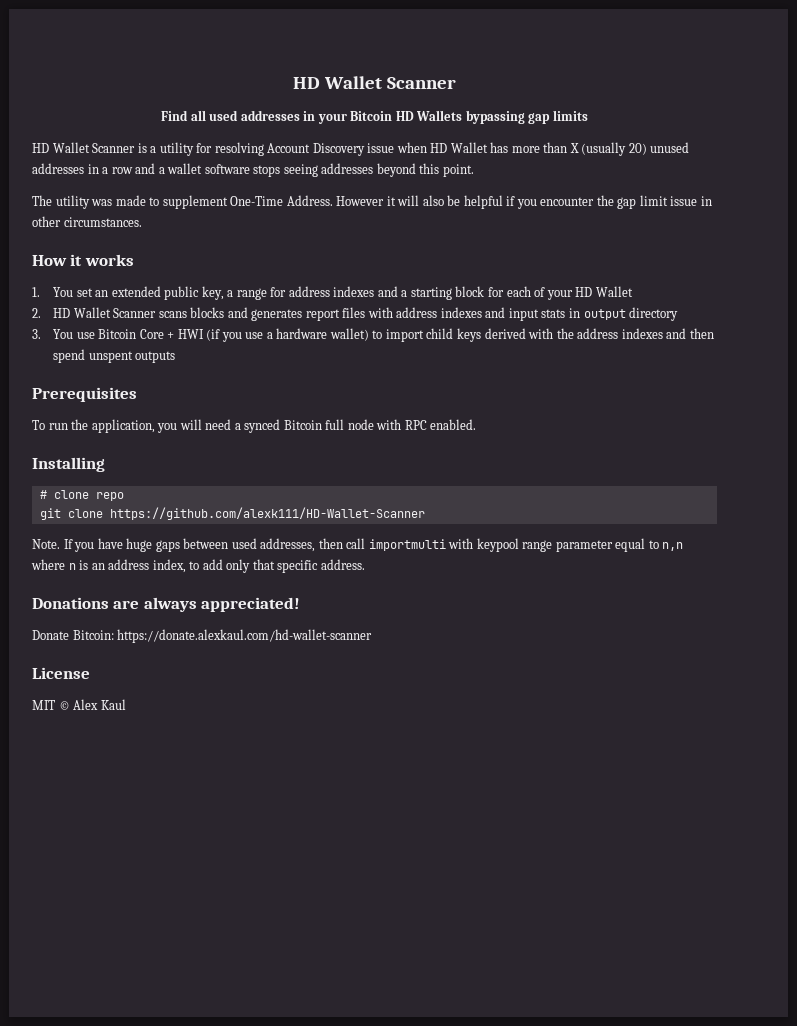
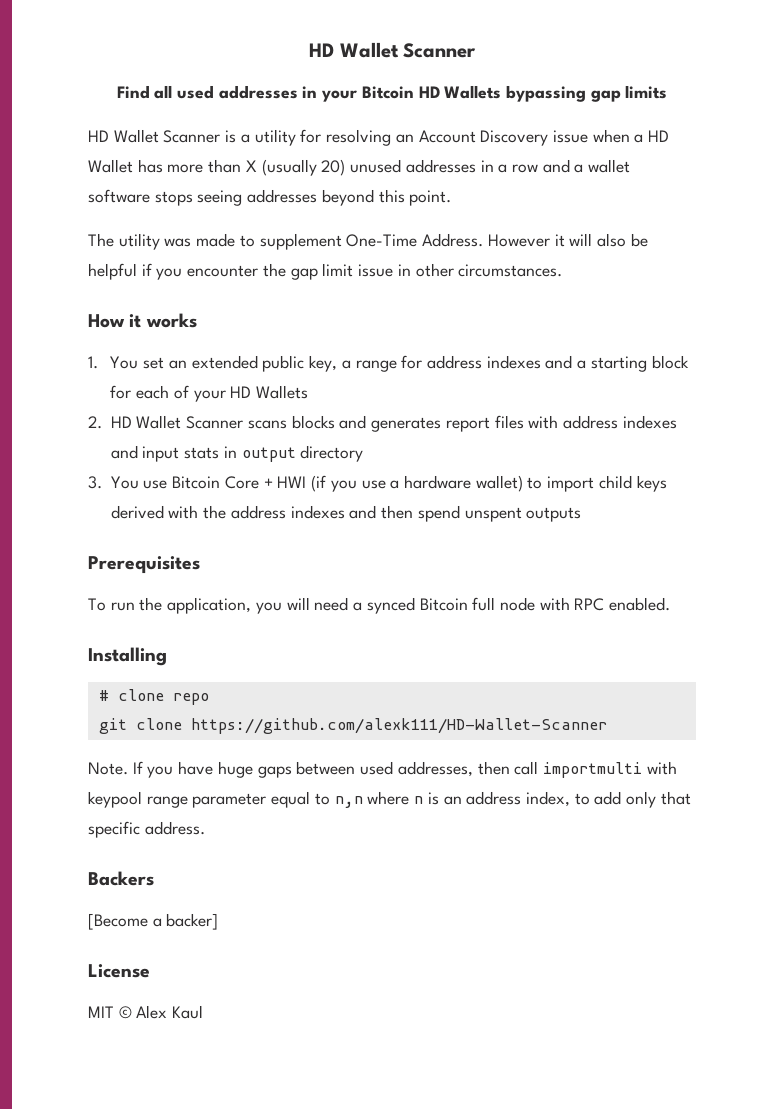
- HD Wallet Scanner is a utility for resolving Account Discovery issue when HD Wallet has more than X (usually 20) unused addresses in a row and a wallet software stops seeing addresses beyond this point.
+ HD Wallet Scanner is a utility for resolving an Account Discovery issue when a HD Wallet has more than X (usually 20) unused addresses in a row and a wallet software stops seeing addresses beyond this point.
- 1. You set an extended public key, a range for address indexes and a starting block for each of your HD Wallet
+ 1. You set an extended public key, a range for address indexes and a starting block for each of your HD Wallets
- Donations are always appreciated!
- Donate Bitcoin: https://donate.alexkaul.com/hd-wallet-scanner
+ Backers
+ [Become a backer]

